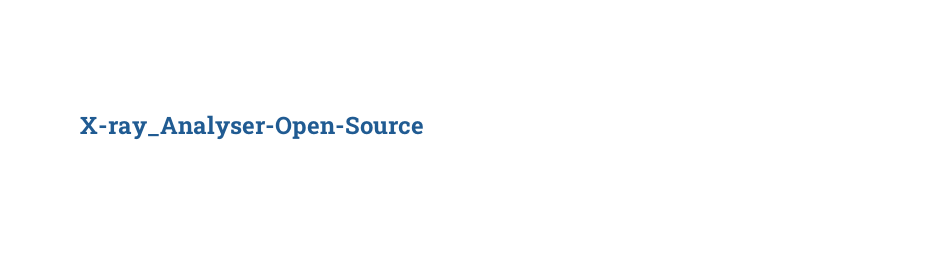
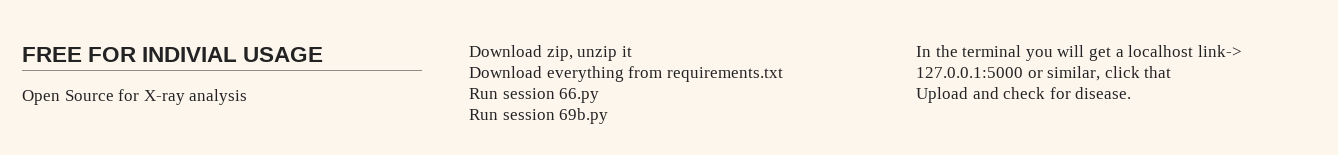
- X-ray_Analyser-Open-Source
+ FREE FOR INDIVIAL USAGE
+ Open Source for X-ray analysis
+ Download zip, unzip it
+ Download everything from requirements.txt
+ Run session 66.py
+ Run session 69b.py
+ In the terminal you will get a localhost link-> 127.0.0.1:5000 or similar, click that
+ Upload and check for disease.

